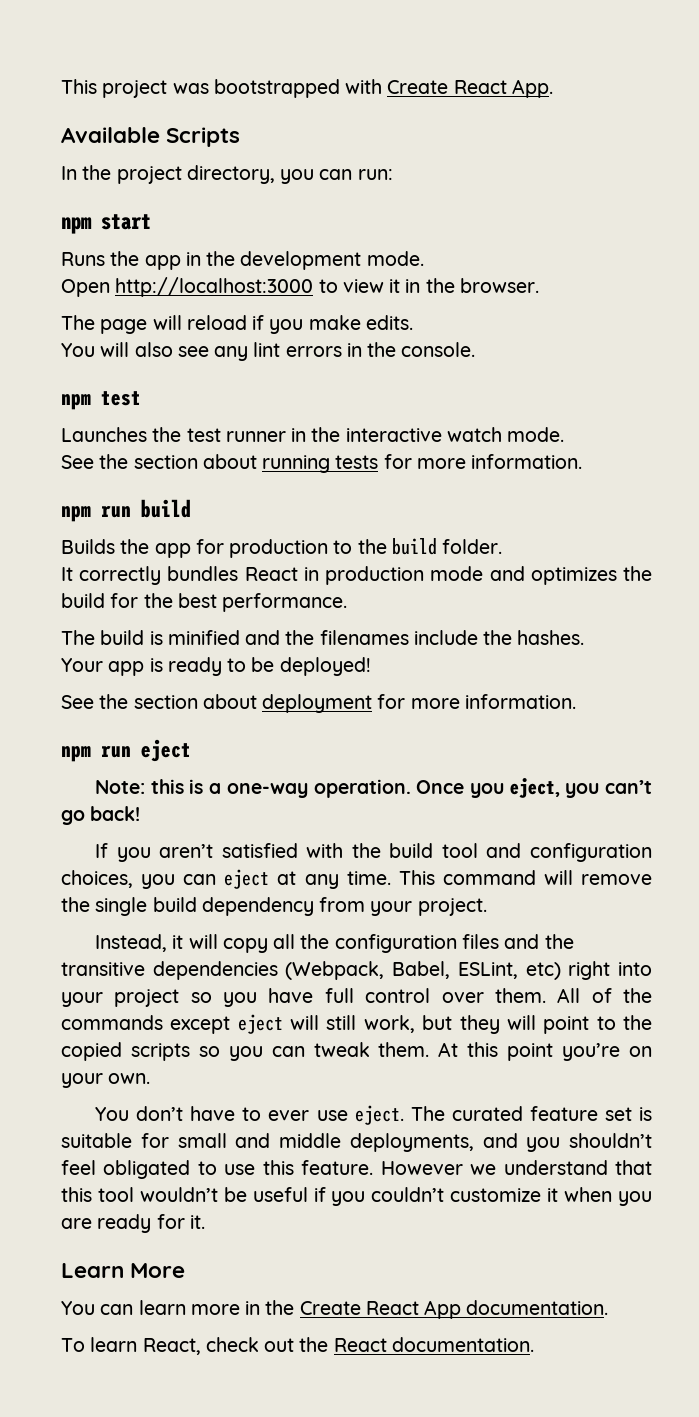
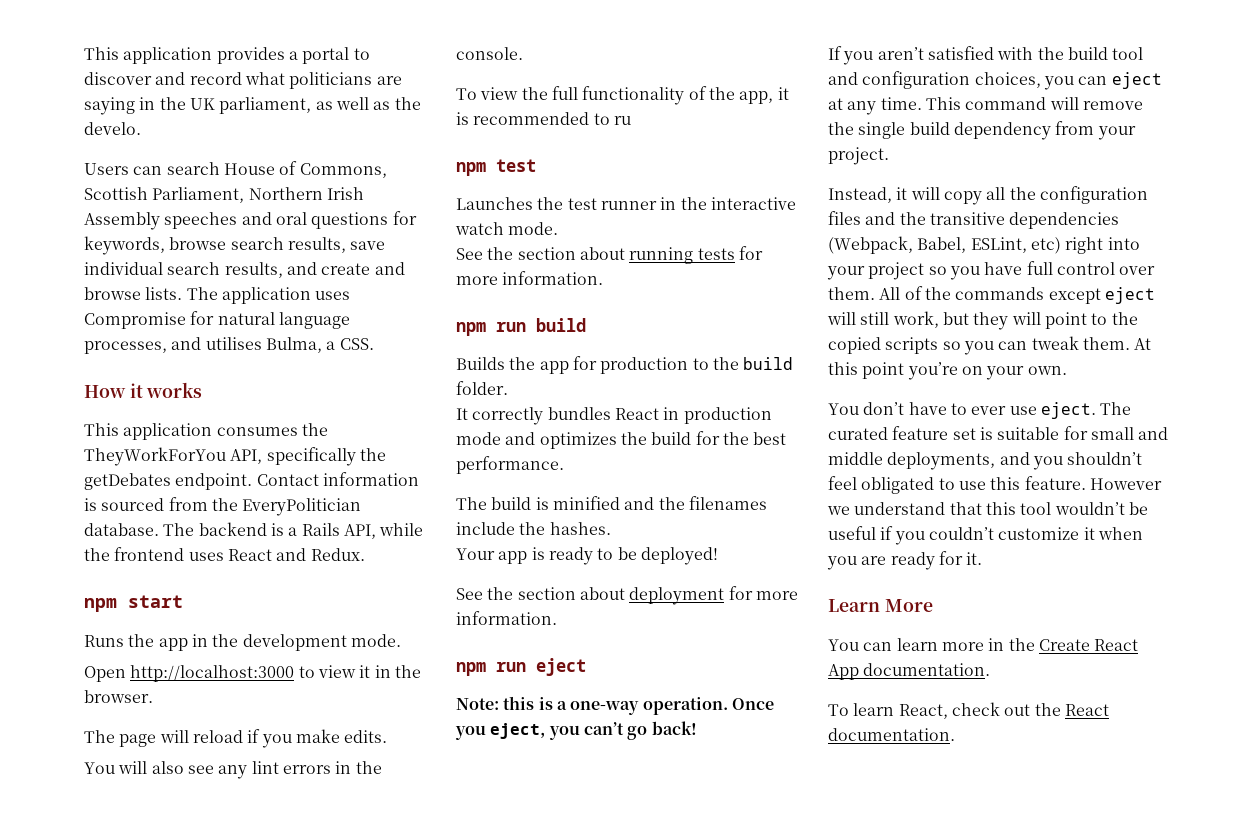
- This project was bootstrapped with Create React App.
- Available Scripts
- In the project directory, you can run:
+ This application provides a portal to discover and record what politicians are saying in the UK parliament, as well as the develo.
+ Users can search House of Commons, Scottish Parliament, Northern Irish Assembly speeches and oral questions for keywords, browse search results, save individual search results, and create and browse lists. The application uses Compromise for natural language processes, and utilises Bulma, a CSS.
+ How it works
+ This application consumes the TheyWorkForYou API, specifically the getDebates endpoint. Contact information is sourced from the EveryPolitician database. The backend is a Rails API, while the frontend uses React and Redux.
+ To view the full functionality of the app, it is recommended to ru

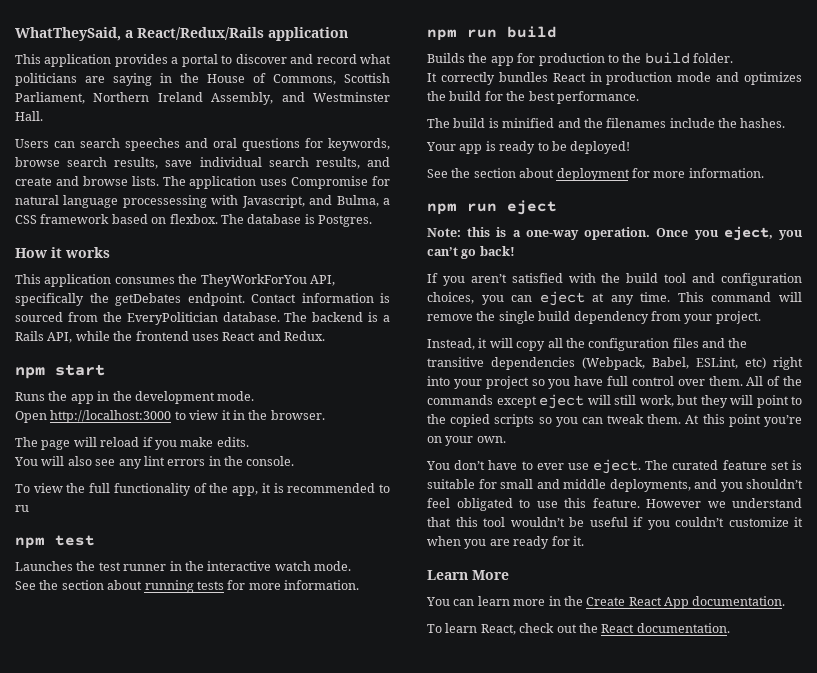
+ WhatTheySaid, a React/Redux/Rails application
- This application provides a portal to discover and record what politicians are saying in the UK parliament, as well as the develo.
- Users can search House of Commons, Scottish Parliament, Northern Irish Assembly speeches and oral questions for keywords, browse search results, save individual search results, and create and browse lists.
+ This application provides a portal to discover and record what politicians are saying in the House of Commons, Scottish Parliament, Northern Ireland Assembly, and Westminster Hall.
+ Users can search speeches and oral questions for keywords, browse search results, save individual search results, and create and browse lists.
- The application uses Compromise for natural language processes, and utilises Bulma, a CSS.
+ The application uses Compromise for natural language processessing with Javascript, and Bulma, a CSS framework based on flexbox. The database is Postgres.

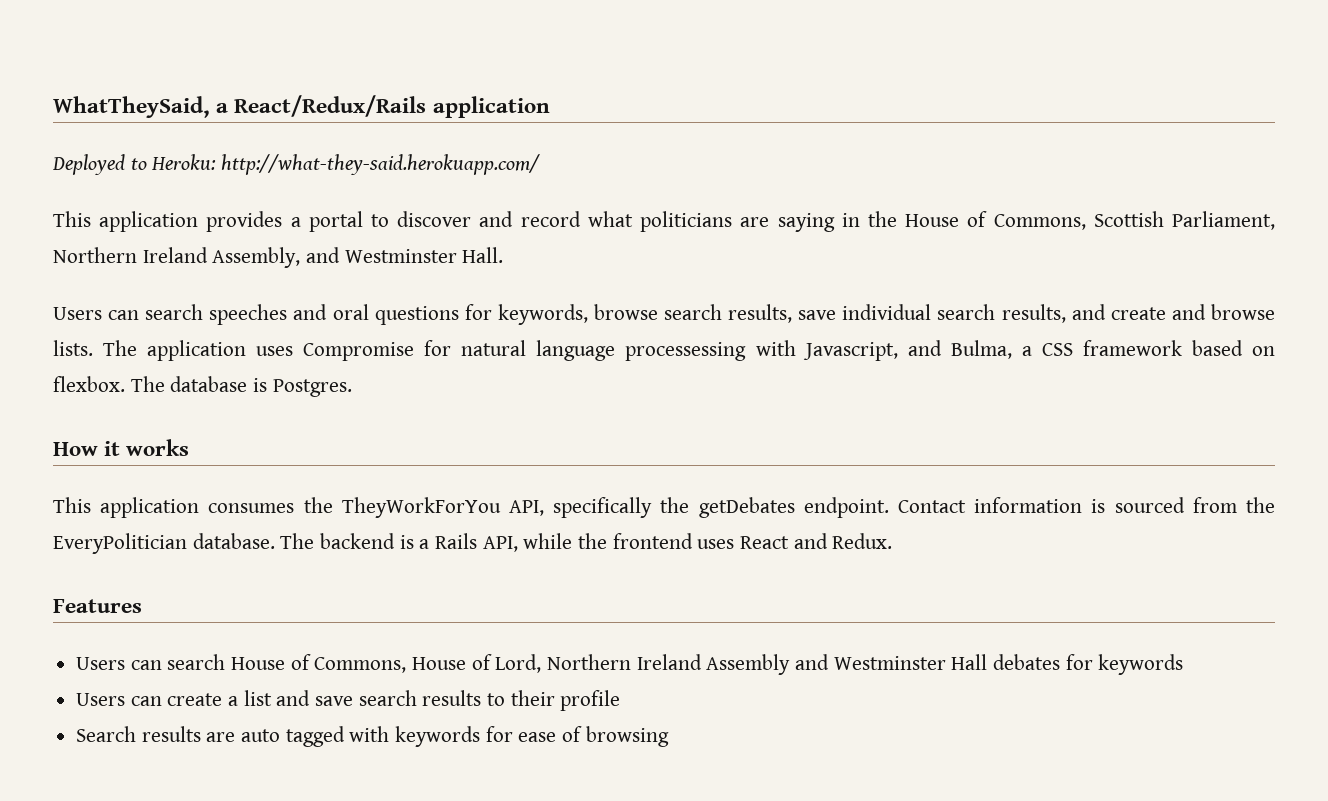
+ Deployed to Heroku: http://what-they-said.herokuapp.com/
- npm start
- Runs the app in the development mode.
- Open http://localhost:3000 to view it in the browser.
- The page will reload if you make edits.
- You will also see any lint errors in the console.
- To view the full functionality of the app, it is recommended to ru
- npm test
- Launches the test runner in the interactive watch mode.
- See the section about running tests for more information.
- npm run build
- Builds the app for production to the build folder.
- It correctly bundles React in production mode and optimizes the build for the best performance.
- The build is minified and the filenames include the hashes.
- Your app is ready to be deployed!
- See the section about deployment for more information.
- npm run eject
- Note: this is a one-way operation. Once you eject, you can’t go back!
- If you aren’t satisfied with the build tool and configuration choices, you can eject at any time. This command will remove the single build dependency from your project.
- Instead, it will copy all the configuration files and the transitive dependencies (Webpack, Babel, ESLint, etc) right into your project so you have full control over them. All of the commands except eject will still work, but they will point to the copied scripts so you can tweak them. At this point you’re on your own.
- You don’t have to ever use eject. The curated feature set is suitable for small and middle deployments, and you shouldn’t feel obligated to use this feature. However we understand that this tool wouldn’t be useful if you couldn’t customize it when you are ready for it.
- Learn More
- You can learn more in the Create React App documentation.
- To learn React, check out the React documentation.
+ Features
+ Users can search House of Commons, House of Lord, Northern Ireland Assembly and Westminster Hall debates for keywords
+ Users can create a list and save search results to their profile
+ Search results are auto tagged with keywords for ease of browsing

